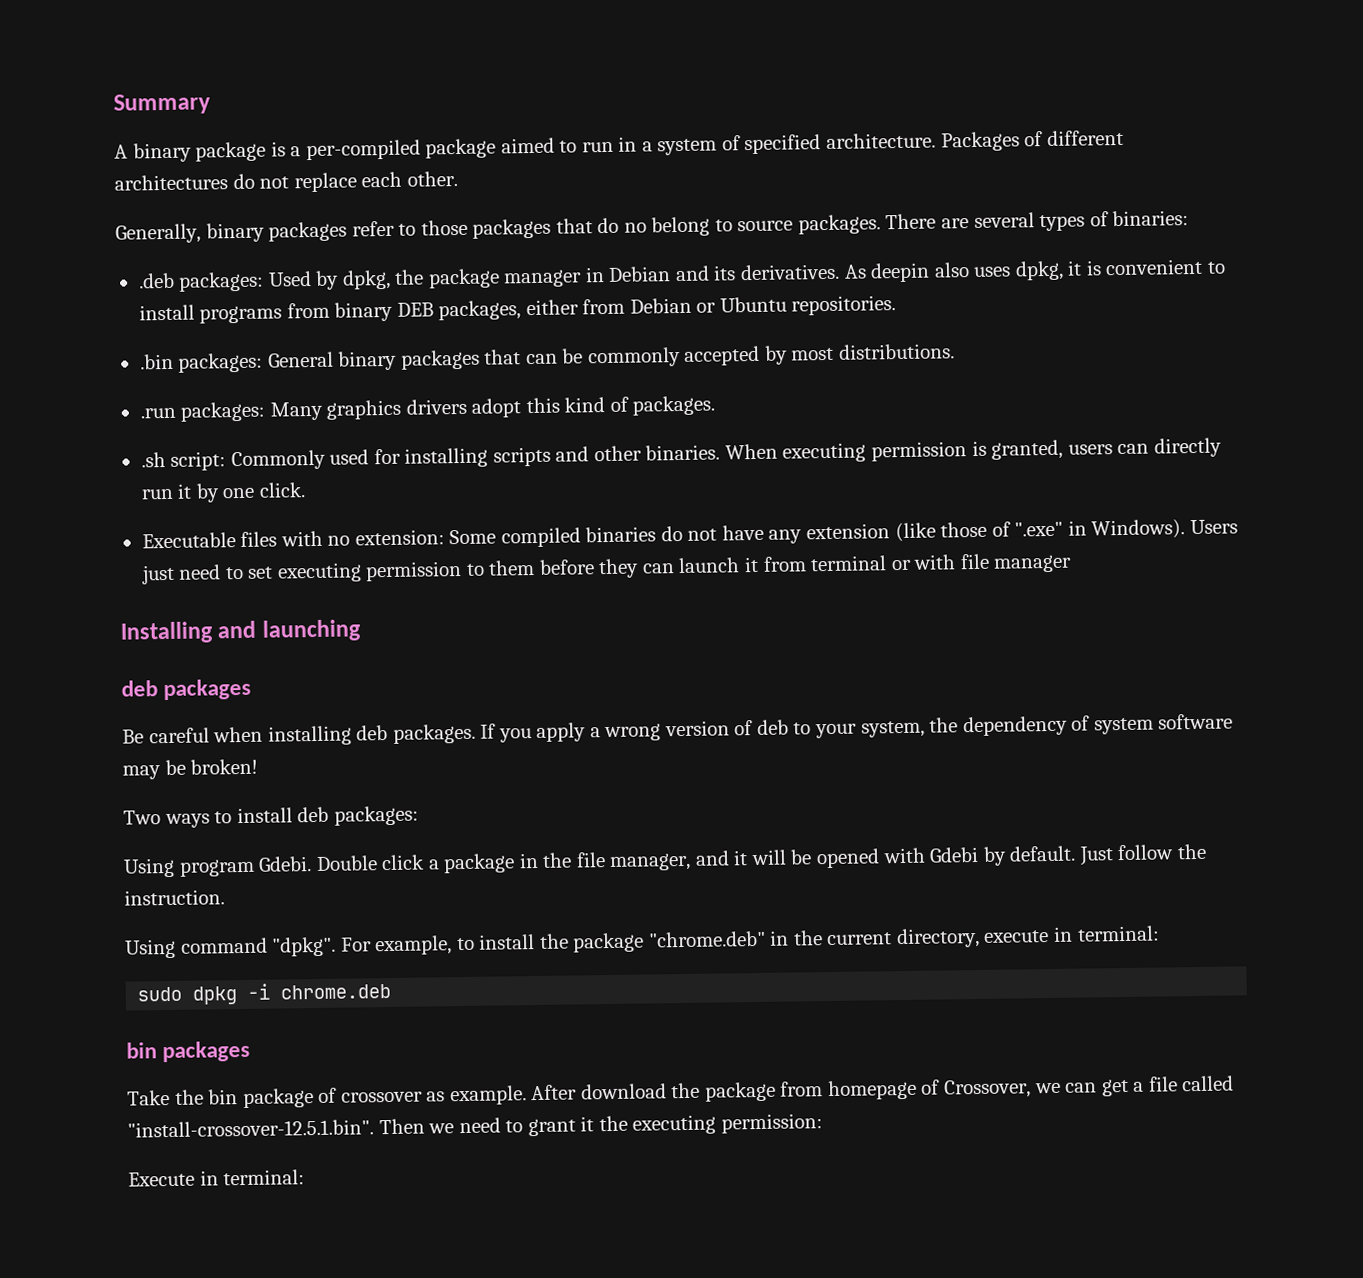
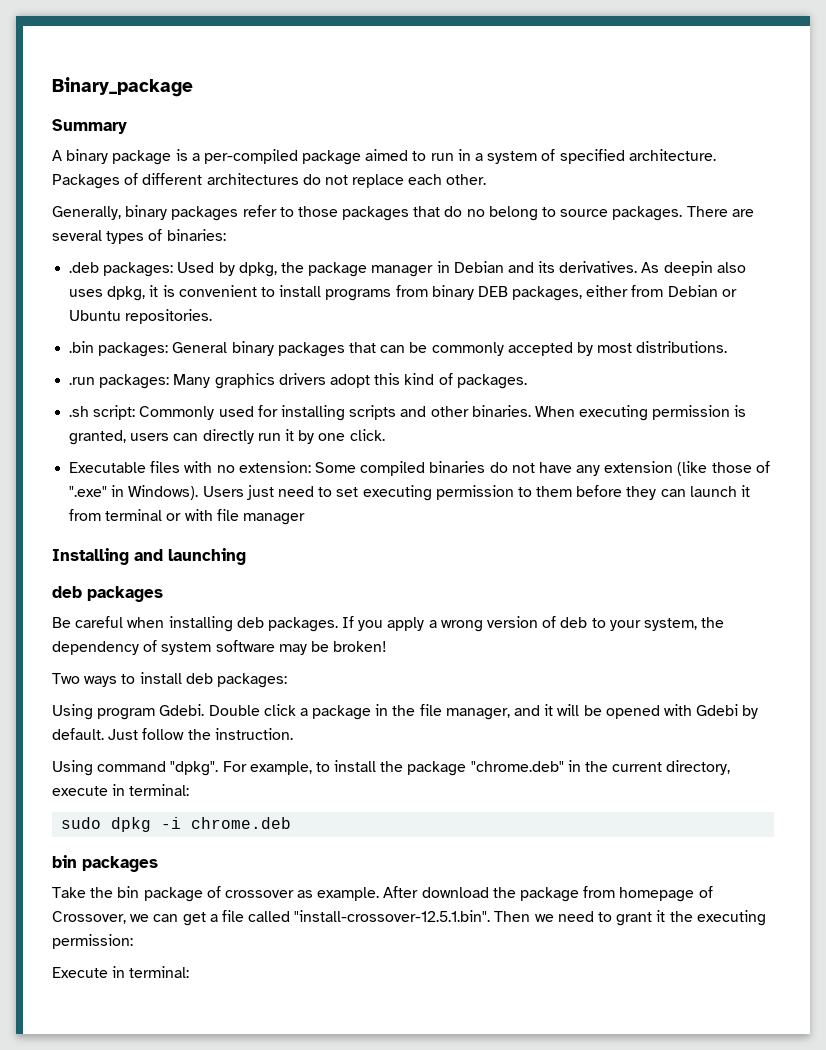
+ Binary_package

